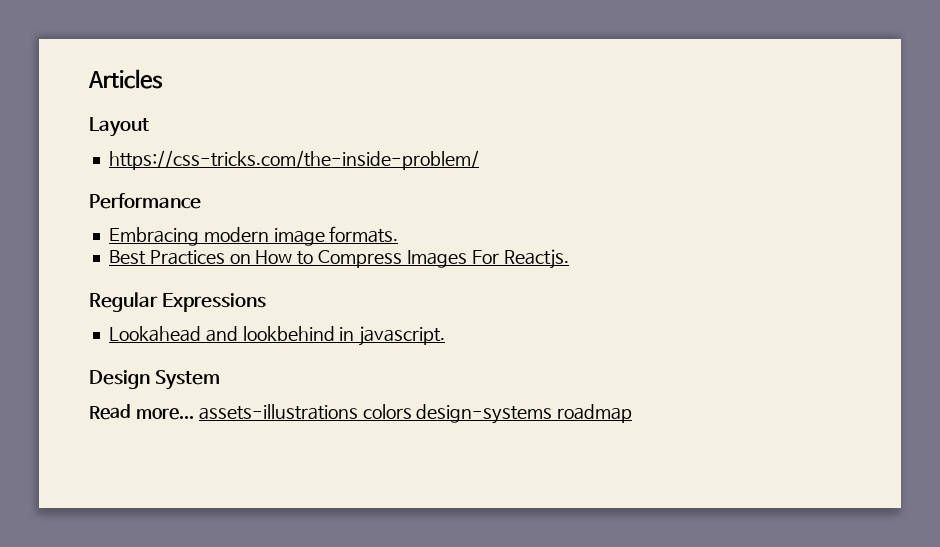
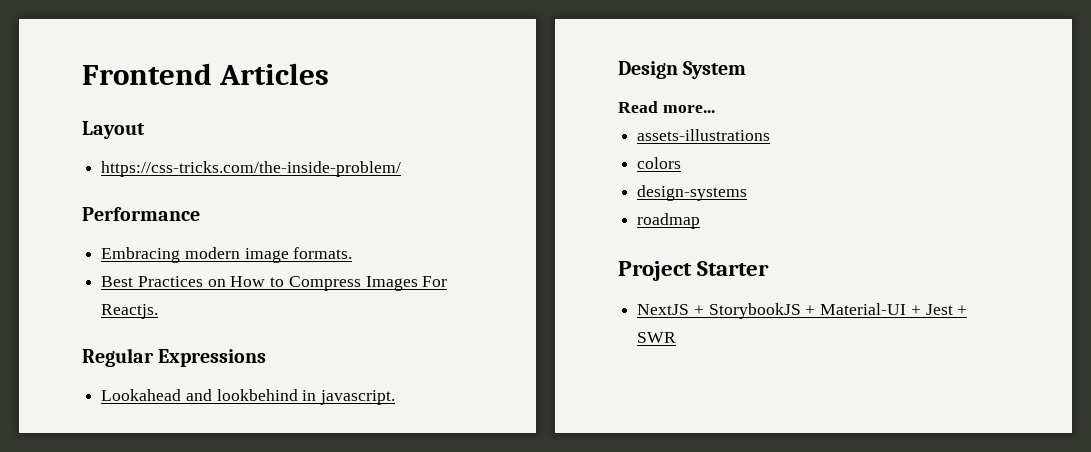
- Articles
+ Frontend Articles
- Read more... assets-illustrations colors design-systems roadmap
+ Read more...
+ assets-illustrations
+ colors
+ design-systems
+ roadmap
+ Project Starter
+ NextJS + StorybookJS + Material-UI + Jest + SWR

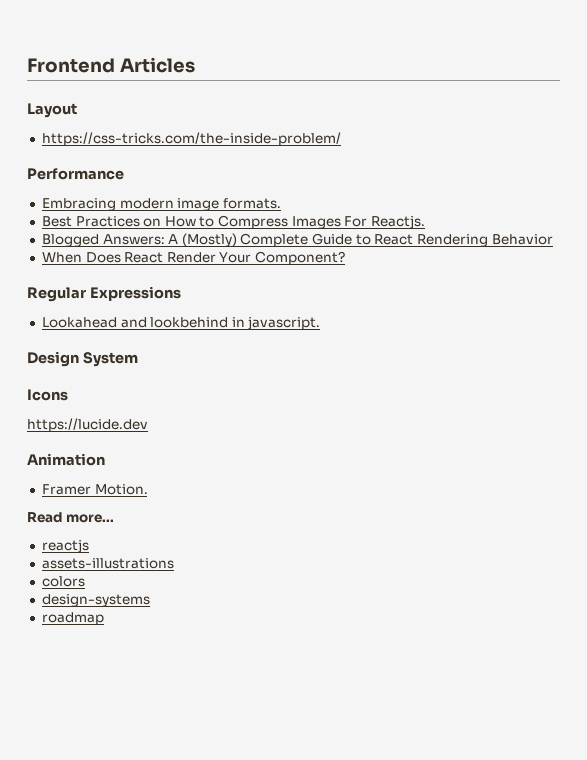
+ Blogged Answers: A (Mostly) Complete Guide to React Rendering Behavior
+ When Does React Render Your Component?
+ Icons
+ https://lucide.dev
+ Animation
+ Framer Motion.
+ reactjs
- Project Starter
- NextJS + StorybookJS + Material-UI + Jest + SWR

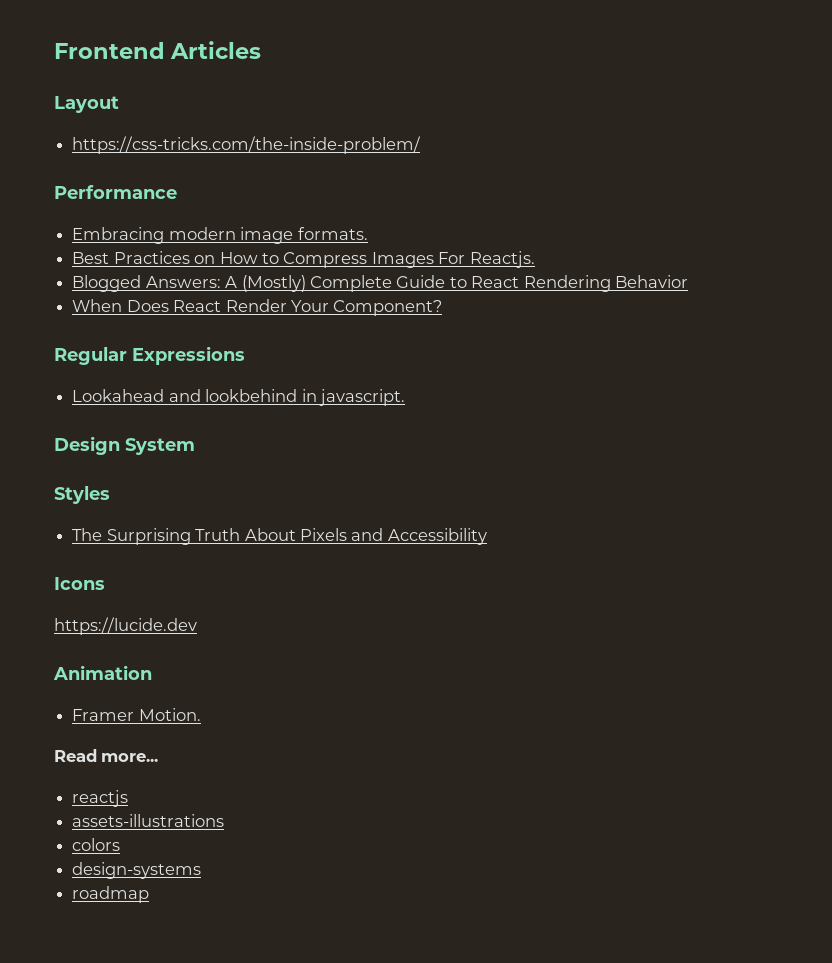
+ Styles
+ The Surprising Truth About Pixels and Accessibility

